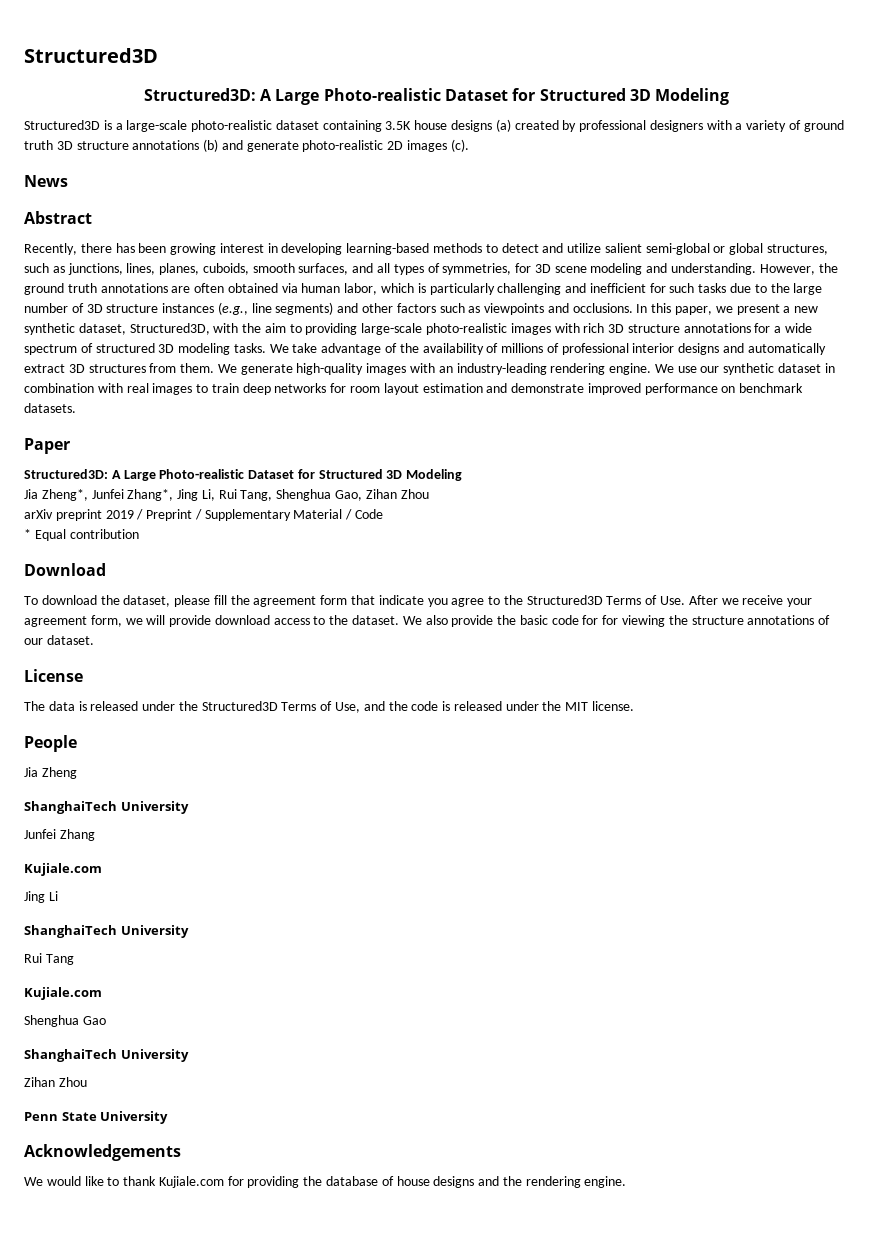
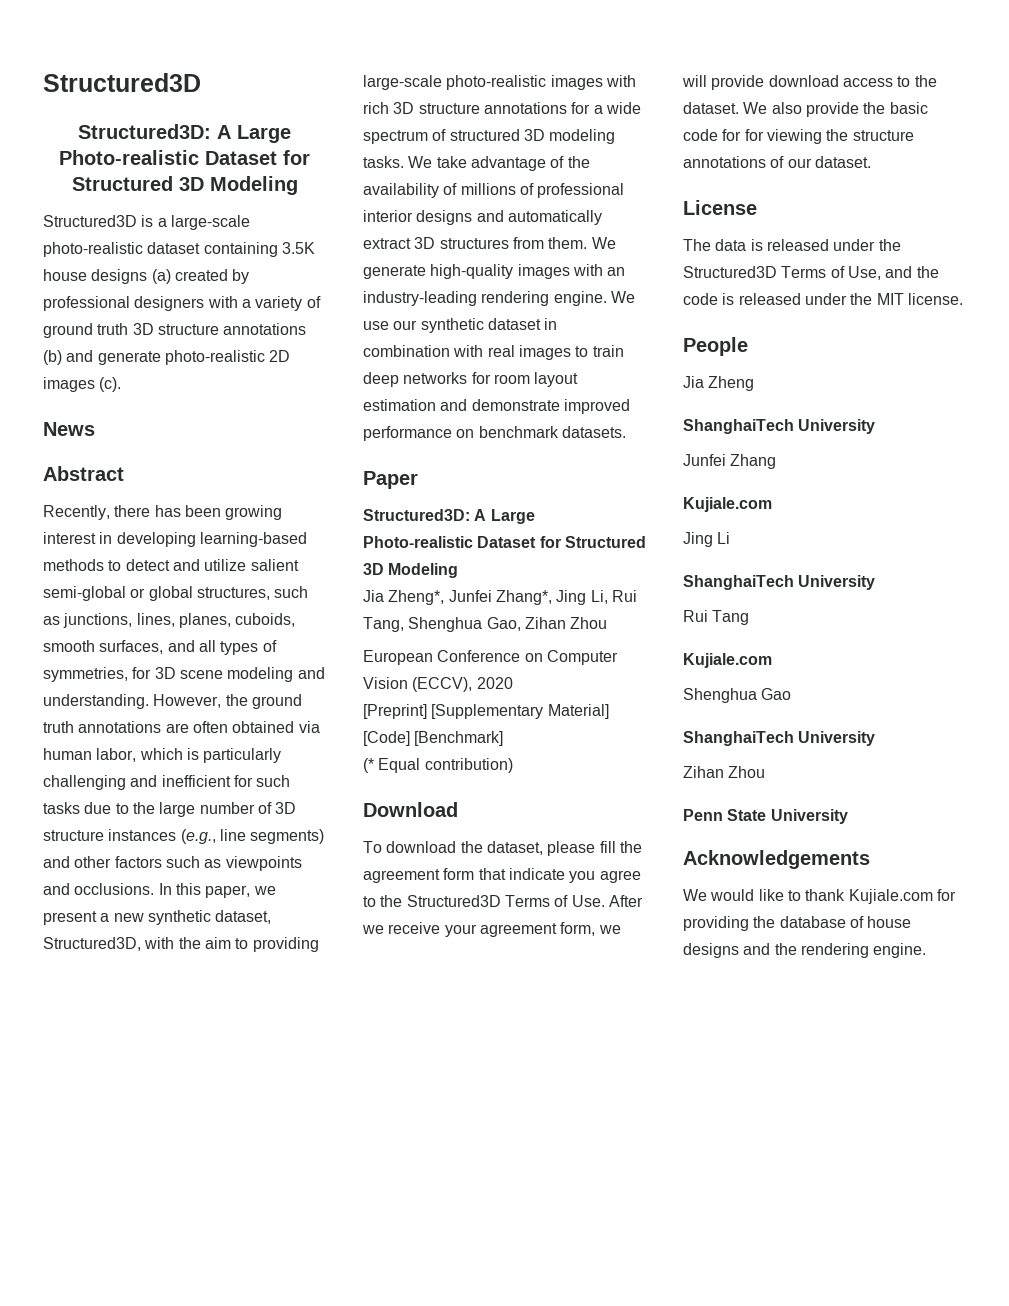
- arXiv preprint 2019 / Preprint / Supplementary Material / Code
- * Equal contribution
+ European Conference on Computer Vision (ECCV), 2020
+ [Preprint] [Supplementary Material] [Code] [Benchmark]
+ (* Equal contribution)

